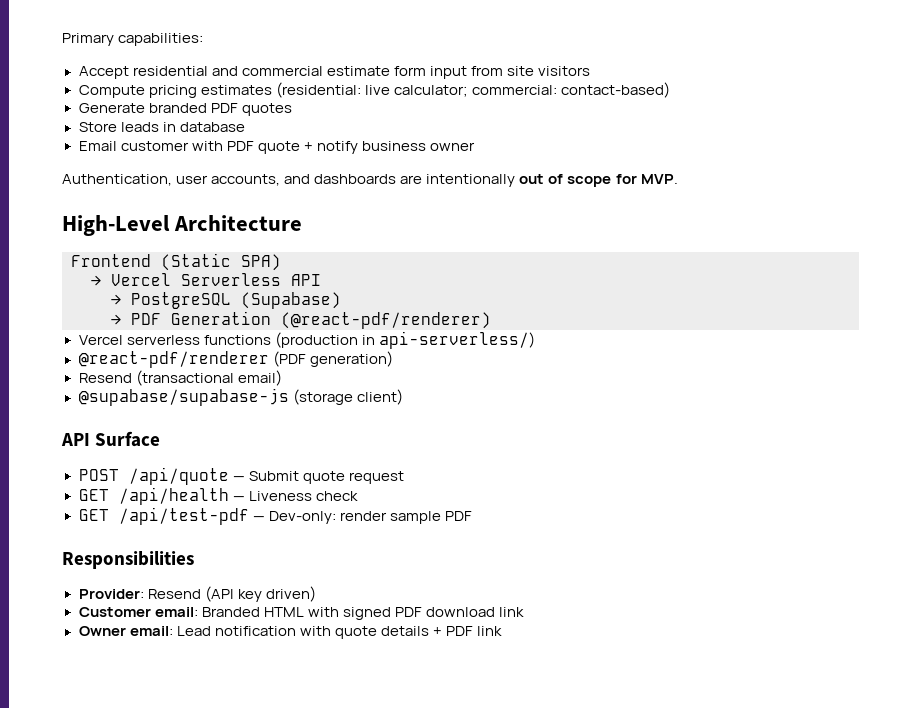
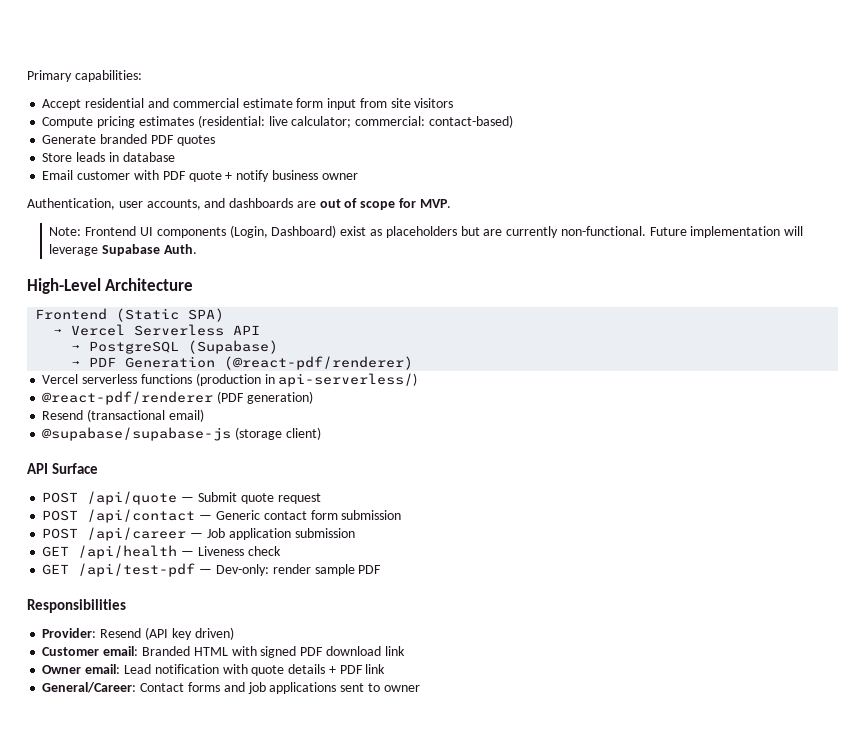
- Authentication, user accounts, and dashboards are intentionally out of scope for MVP.
+ Authentication, user accounts, and dashboards are out of scope for MVP.
+ Note: Frontend UI components (Login, Dashboard) exist as placeholders but are currently non-functional. Future implementation will leverage Supabase Auth.
+ POST /api/contact — Generic contact form submission
+ POST /api/career — Job application submission
+ General/Career: Contact forms and job applications sent to owner

